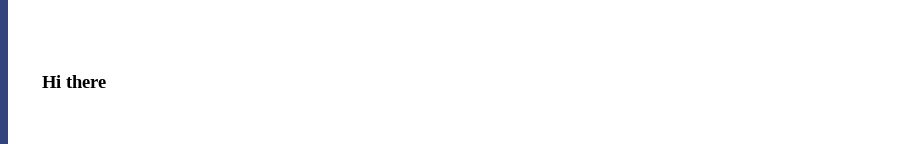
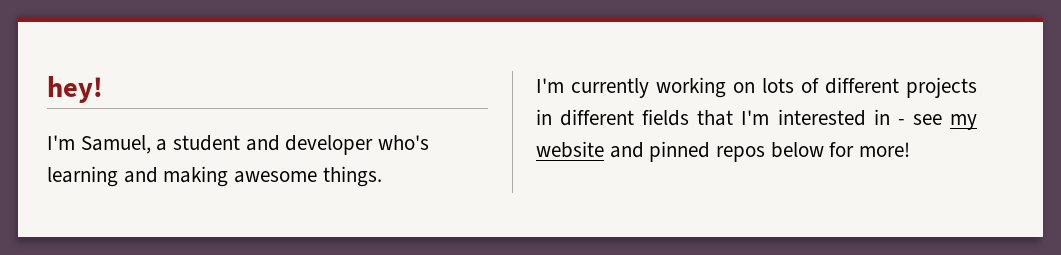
- Hi there
+ hey!
+ I'm Samuel, a student and developer who's learning and making awesome things.
+ I'm currently working on lots of different projects in different fields that I'm interested in - see my website and pinned repos below for more!

